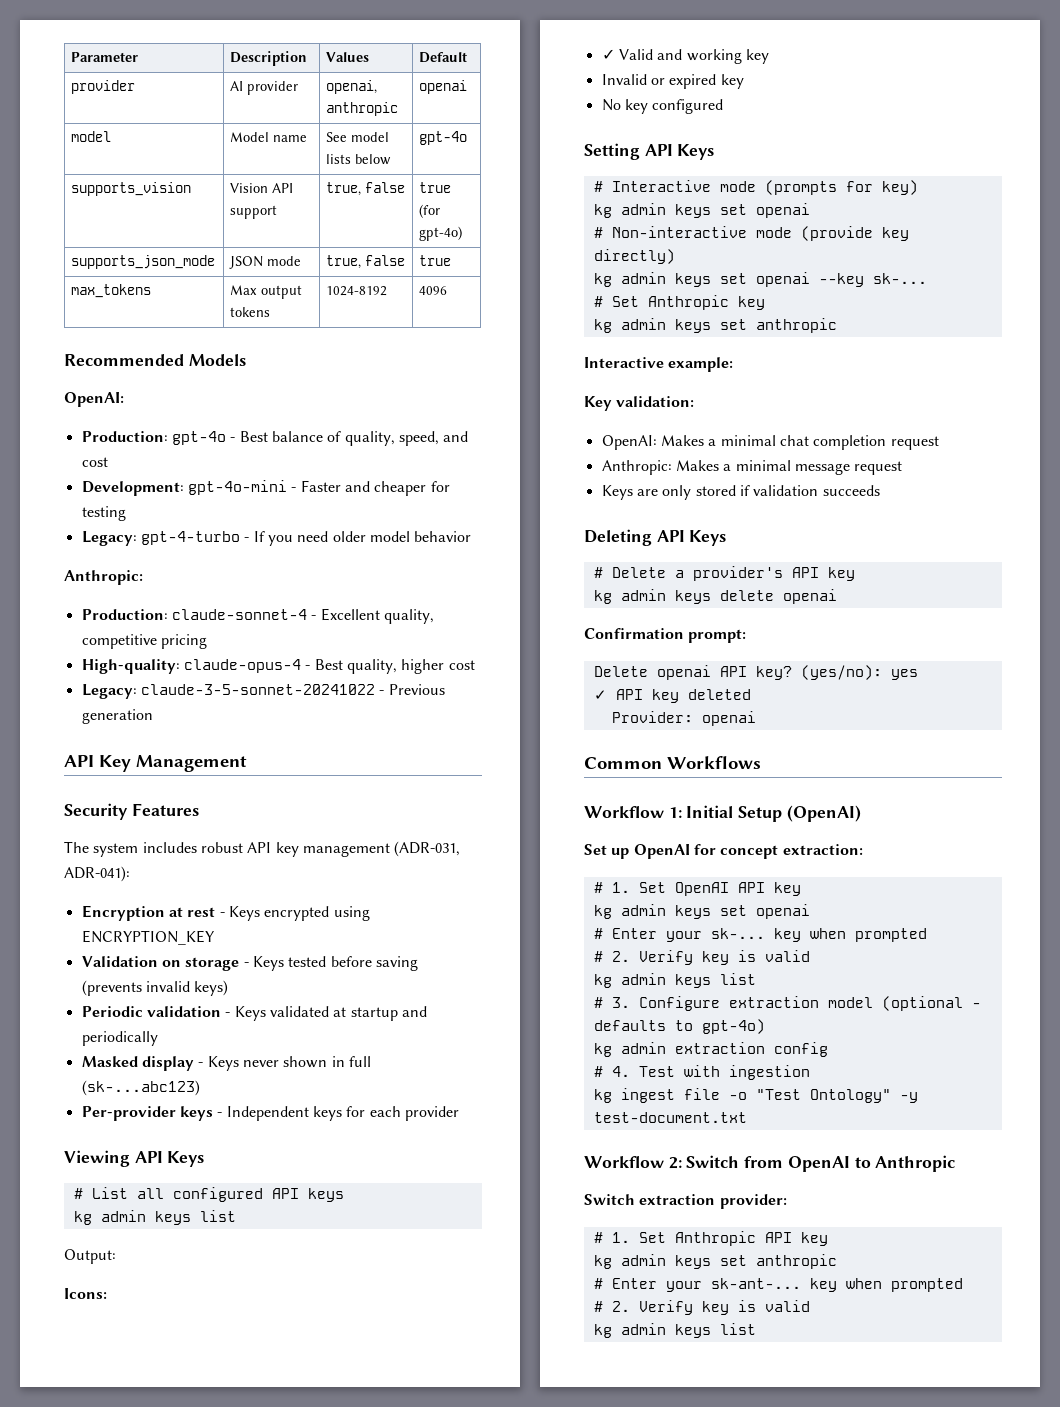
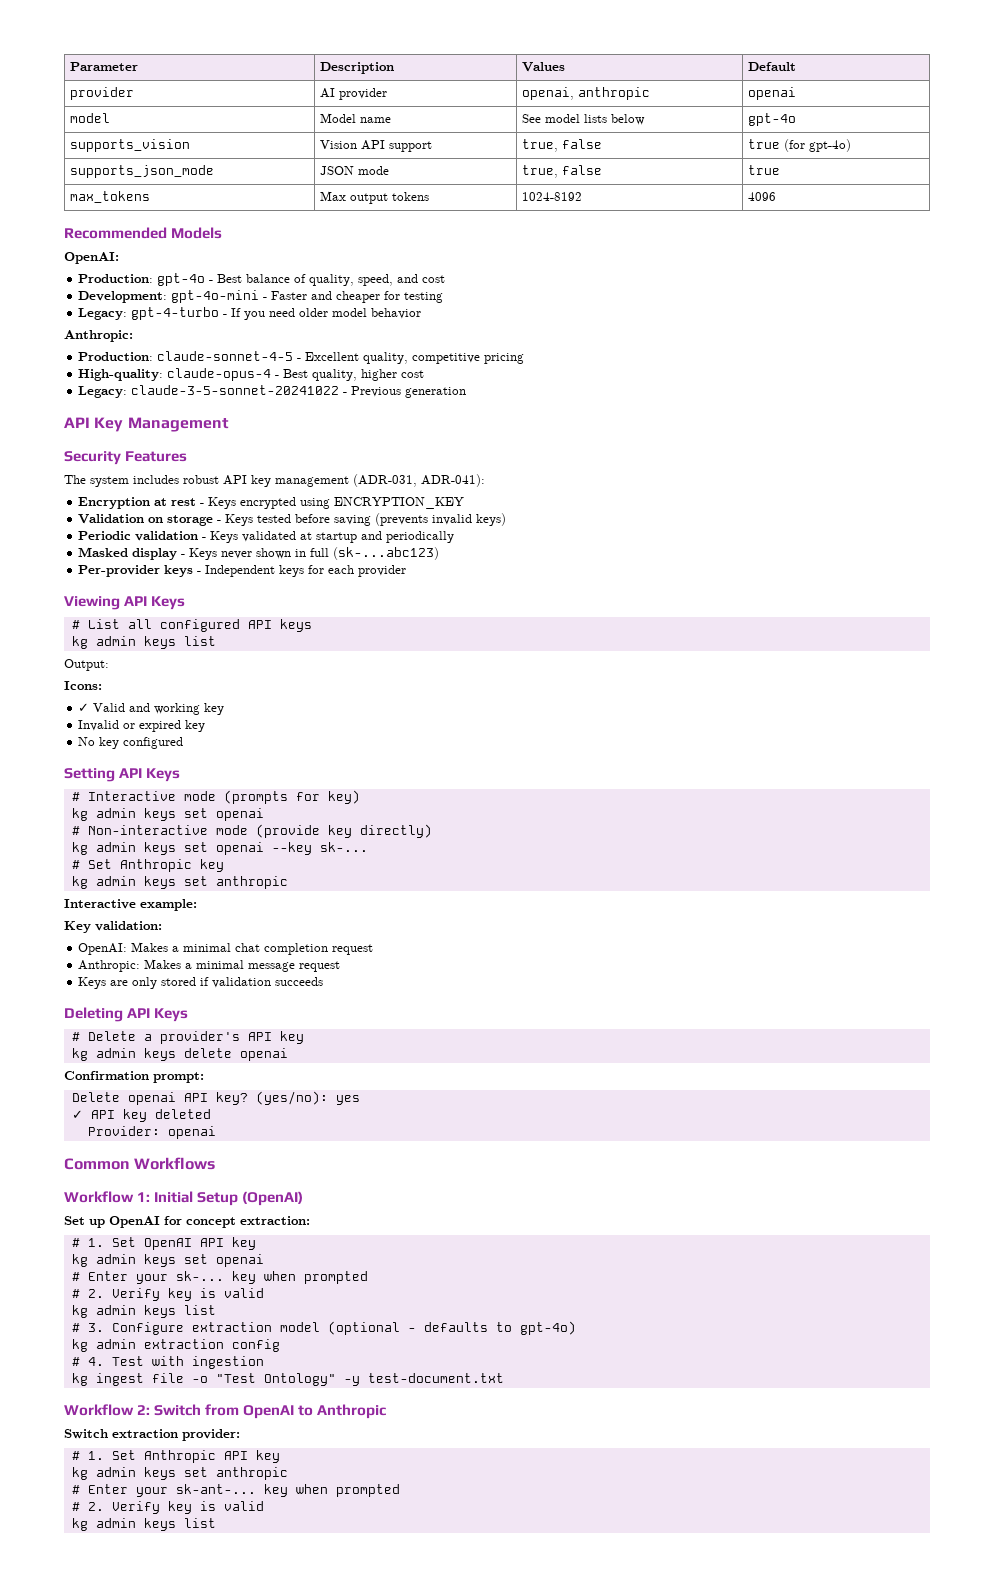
- Production: claude-sonnet-4 - Excellent quality, competitive pricing
+ Production: claude-sonnet-4-5 - Excellent quality, competitive pricing

